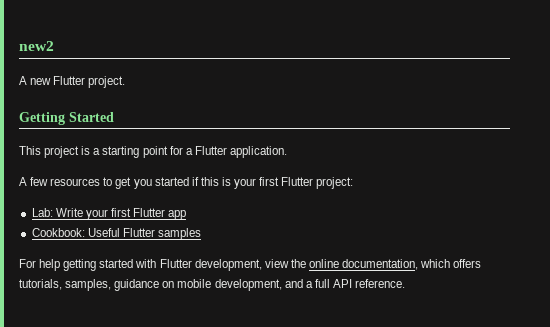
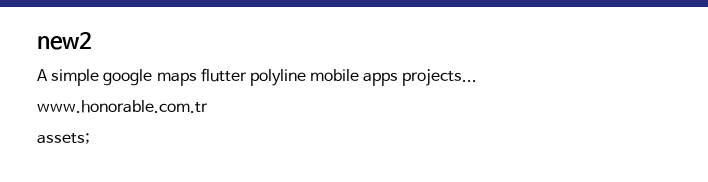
- A new Flutter project.
- Getting Started
- This project is a starting point for a Flutter application.
- A few resources to get you started if this is your first Flutter project:
- Lab: Write your first Flutter app
- Cookbook: Useful Flutter samples
- For help getting started with Flutter development, view the online documentation, which offers tutorials, samples, guidance on mobile development, and a full API reference.
+ A simple google maps flutter polyline mobile apps projects...
+ www.honorable.com.tr
+ assets;

